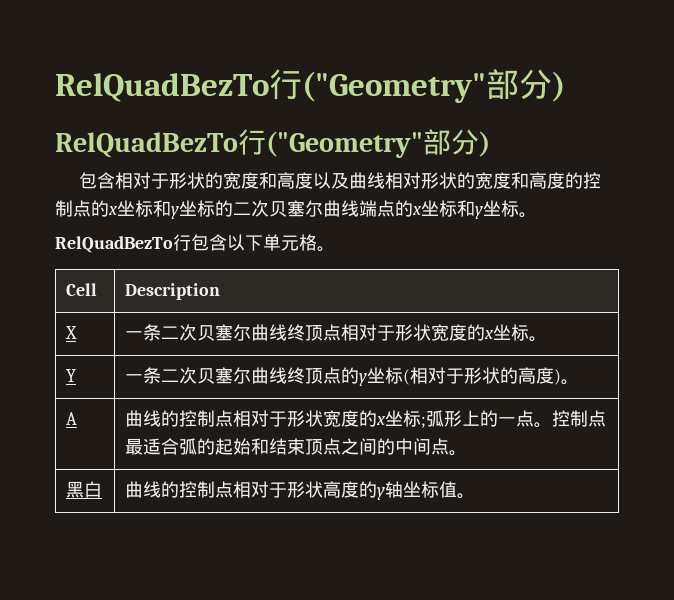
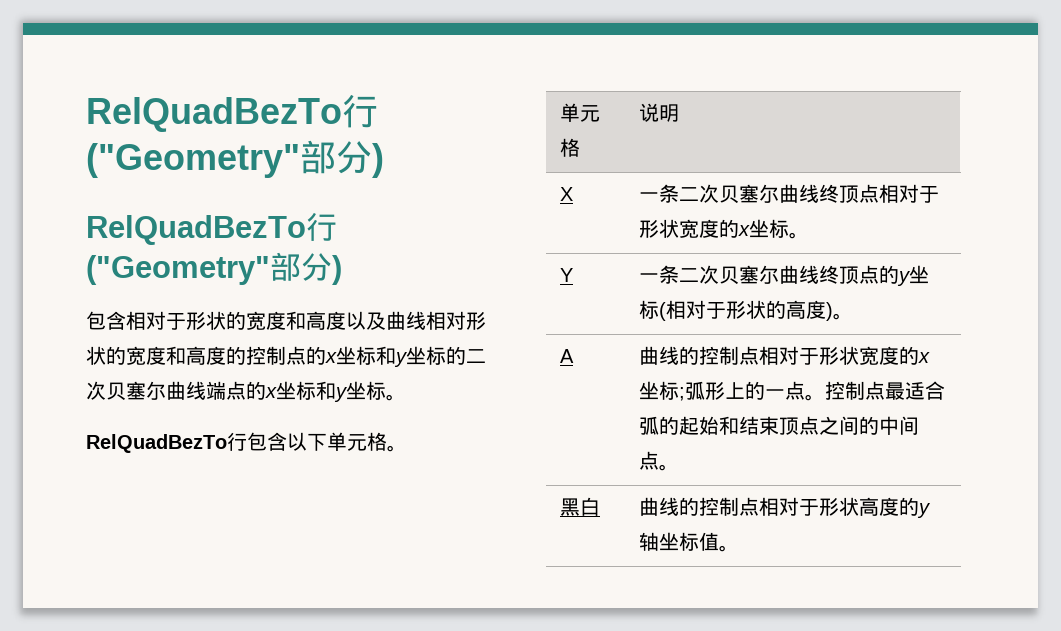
- Cell | Description
+ 单元格 | 说明

